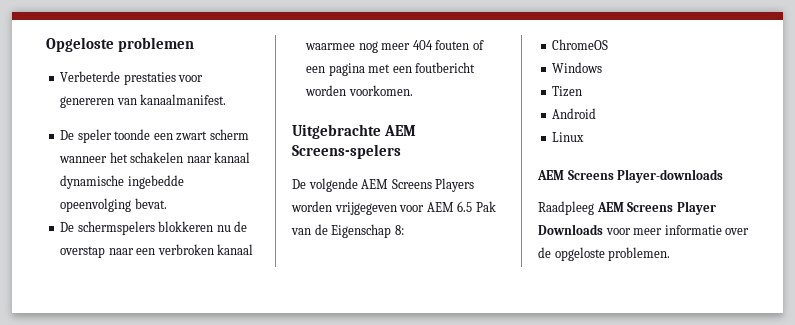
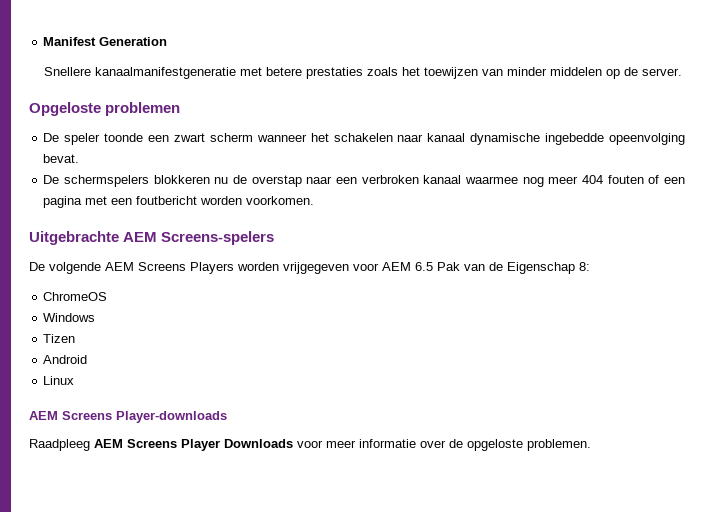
+ Manifest Generation
+ Snellere kanaalmanifestgeneratie met betere prestaties zoals het toewijzen van minder middelen op de server.
  Opgeloste problemen
- Verbeterde prestaties voor genereren van kanaalmanifest.

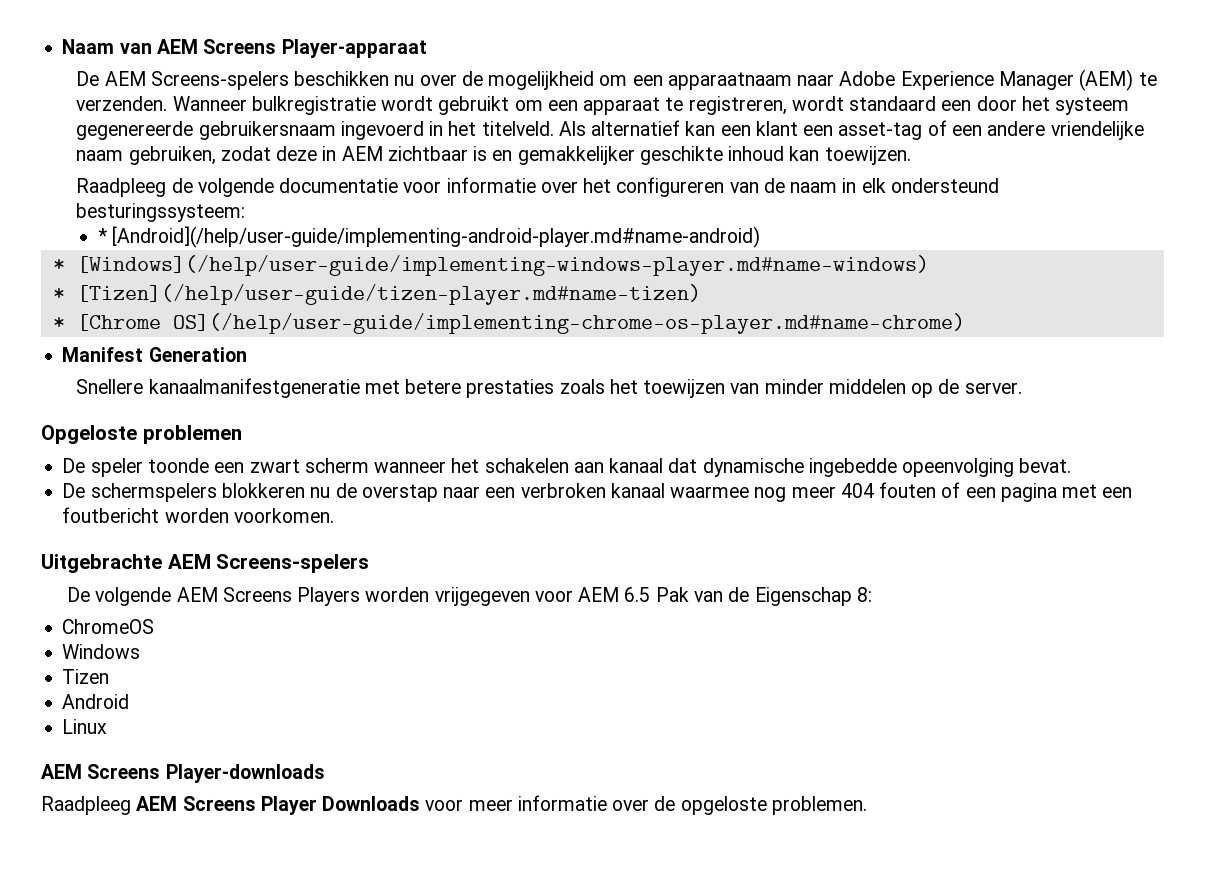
+ Naam van AEM Screens Player-apparaat
+ De AEM Screens-spelers beschikken nu over de mogelijkheid om een apparaatnaam naar Adobe Experience Manager (AEM) te verzenden. Wanneer bulkregistratie wordt gebruikt om een apparaat te registreren, wordt standaard een door het systeem gegenereerde gebruikersnaam ingevoerd in het titelveld. Als alternatief kan een klant een asset-tag of een andere vriendelijke naam gebruiken, zodat deze in AEM zichtbaar is en gemakkelijker geschikte inhoud kan toewijzen.
+ Raadpleeg de volgende documentatie voor informatie over het configureren van de naam in elk ondersteund besturingssysteem:
+ * [Android](/help/user-guide/implementing-android-player.md#name-android)
+ * [Windows](/help/user-guide/implementing-windows-player.md#name-windows)
+ * [Tizen](/help/user-guide/tizen-player.md#name-tizen)
+ * [Chrome OS](/help/user-guide/implementing-chrome-os-player.md#name-chrome)
- De speler toonde een zwart scherm wanneer het schakelen naar kanaal dynamische ingebedde opeenvolging bevat.
+ De speler toonde een zwart scherm wanneer het schakelen aan kanaal dat dynamische ingebedde opeenvolging bevat.

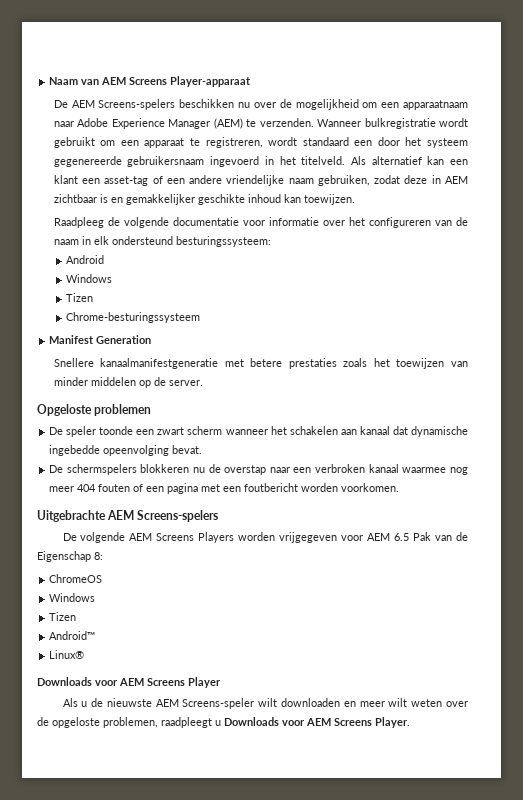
- * [Android](/help/user-guide/implementing-android-player.md#name-android)
- * [Windows](/help/user-guide/implementing-windows-player.md#name-windows)
- * [Tizen](/help/user-guide/tizen-player.md#name-tizen)
- * [Chrome OS](/help/user-guide/implementing-chrome-os-player.md#name-chrome)
+ Android
+ Windows
+ Tizen
+ Chrome-besturingssysteem
- Android
- Linux
- AEM Screens Player-downloads
- Raadpleeg AEM Screens Player Downloads voor meer informatie over de opgeloste problemen.
+ Android™
+ Linux®
+ Downloads voor AEM Screens Player
+ Als u de nieuwste AEM Screens-speler wilt downloaden en meer wilt weten over de opgeloste problemen, raadpleegt u Downloads voor AEM Screens Player.

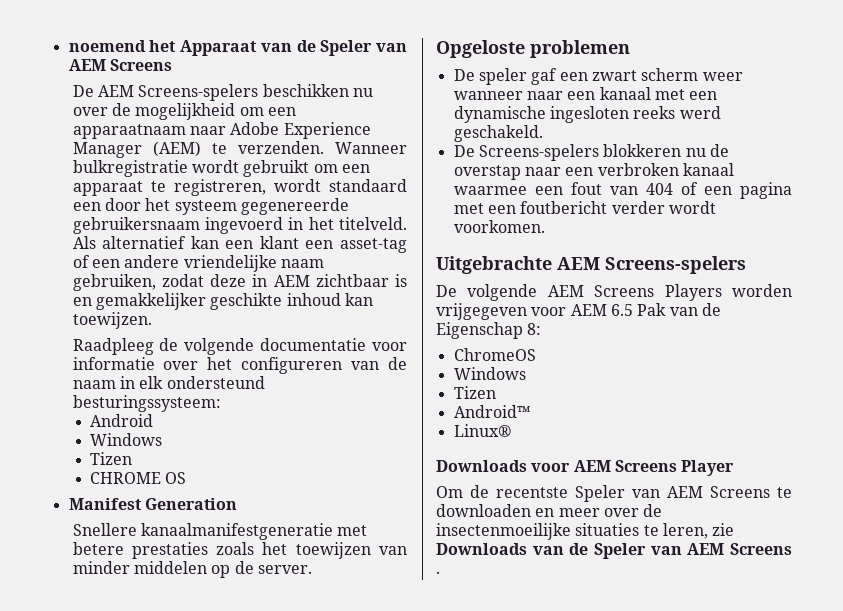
- Naam van AEM Screens Player-apparaat
+ noemend het Apparaat van de Speler van AEM Screens
- Chrome-besturingssysteem
+ CHROME OS
- De speler toonde een zwart scherm wanneer het schakelen aan kanaal dat dynamische ingebedde opeenvolging bevat.
- De schermspelers blokkeren nu de overstap naar een verbroken kanaal waarmee nog meer 404 fouten of een pagina met een foutbericht worden voorkomen.
+ De speler gaf een zwart scherm weer wanneer naar een kanaal met een dynamische ingesloten reeks werd geschakeld.
+ De Screens-spelers blokkeren nu de overstap naar een verbroken kanaal waarmee een fout van 404 of een pagina met een foutbericht verder wordt voorkomen.
- Als u de nieuwste AEM Screens-speler wilt downloaden en meer wilt weten over de opgeloste problemen, raadpleegt u Downloads voor AEM Screens Player.
+ Om de recentste Speler van AEM Screens te downloaden en meer over de insectenmoeilijke situaties te leren, zie Downloads van de Speler van AEM Screens .

